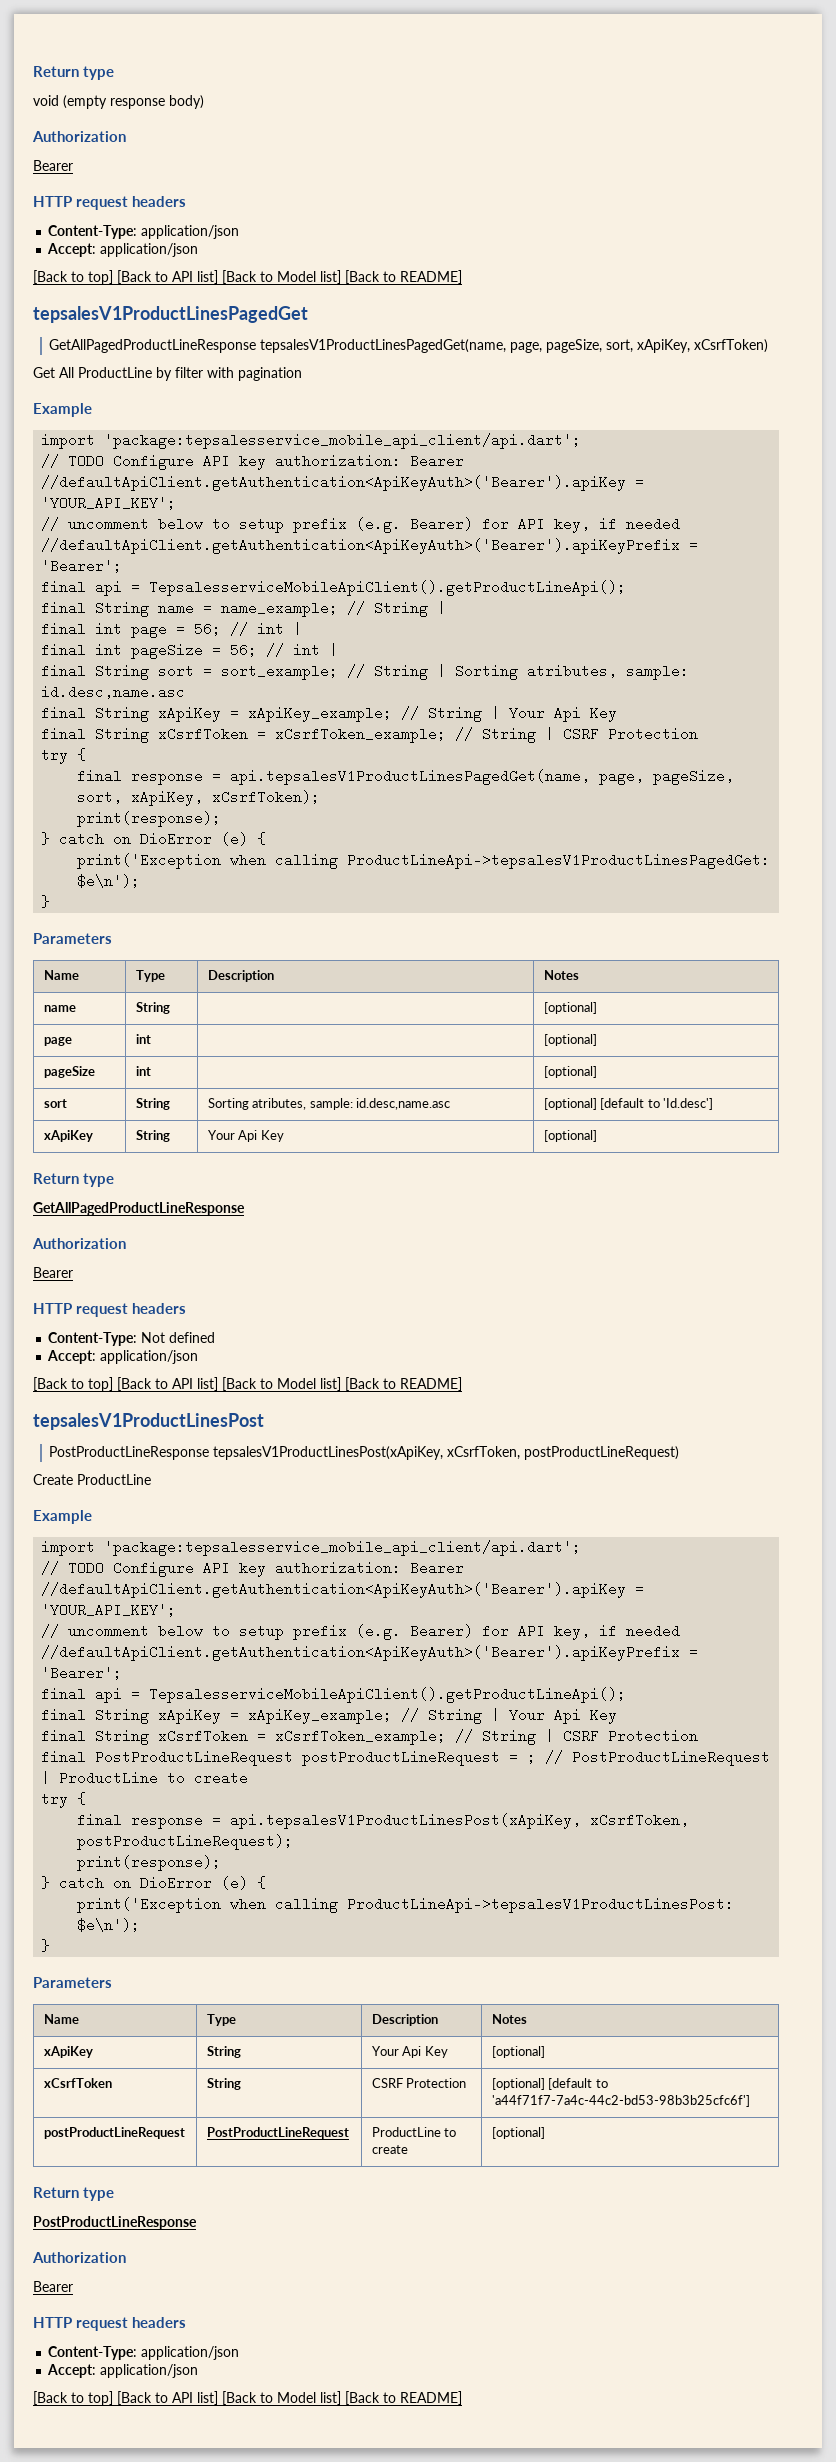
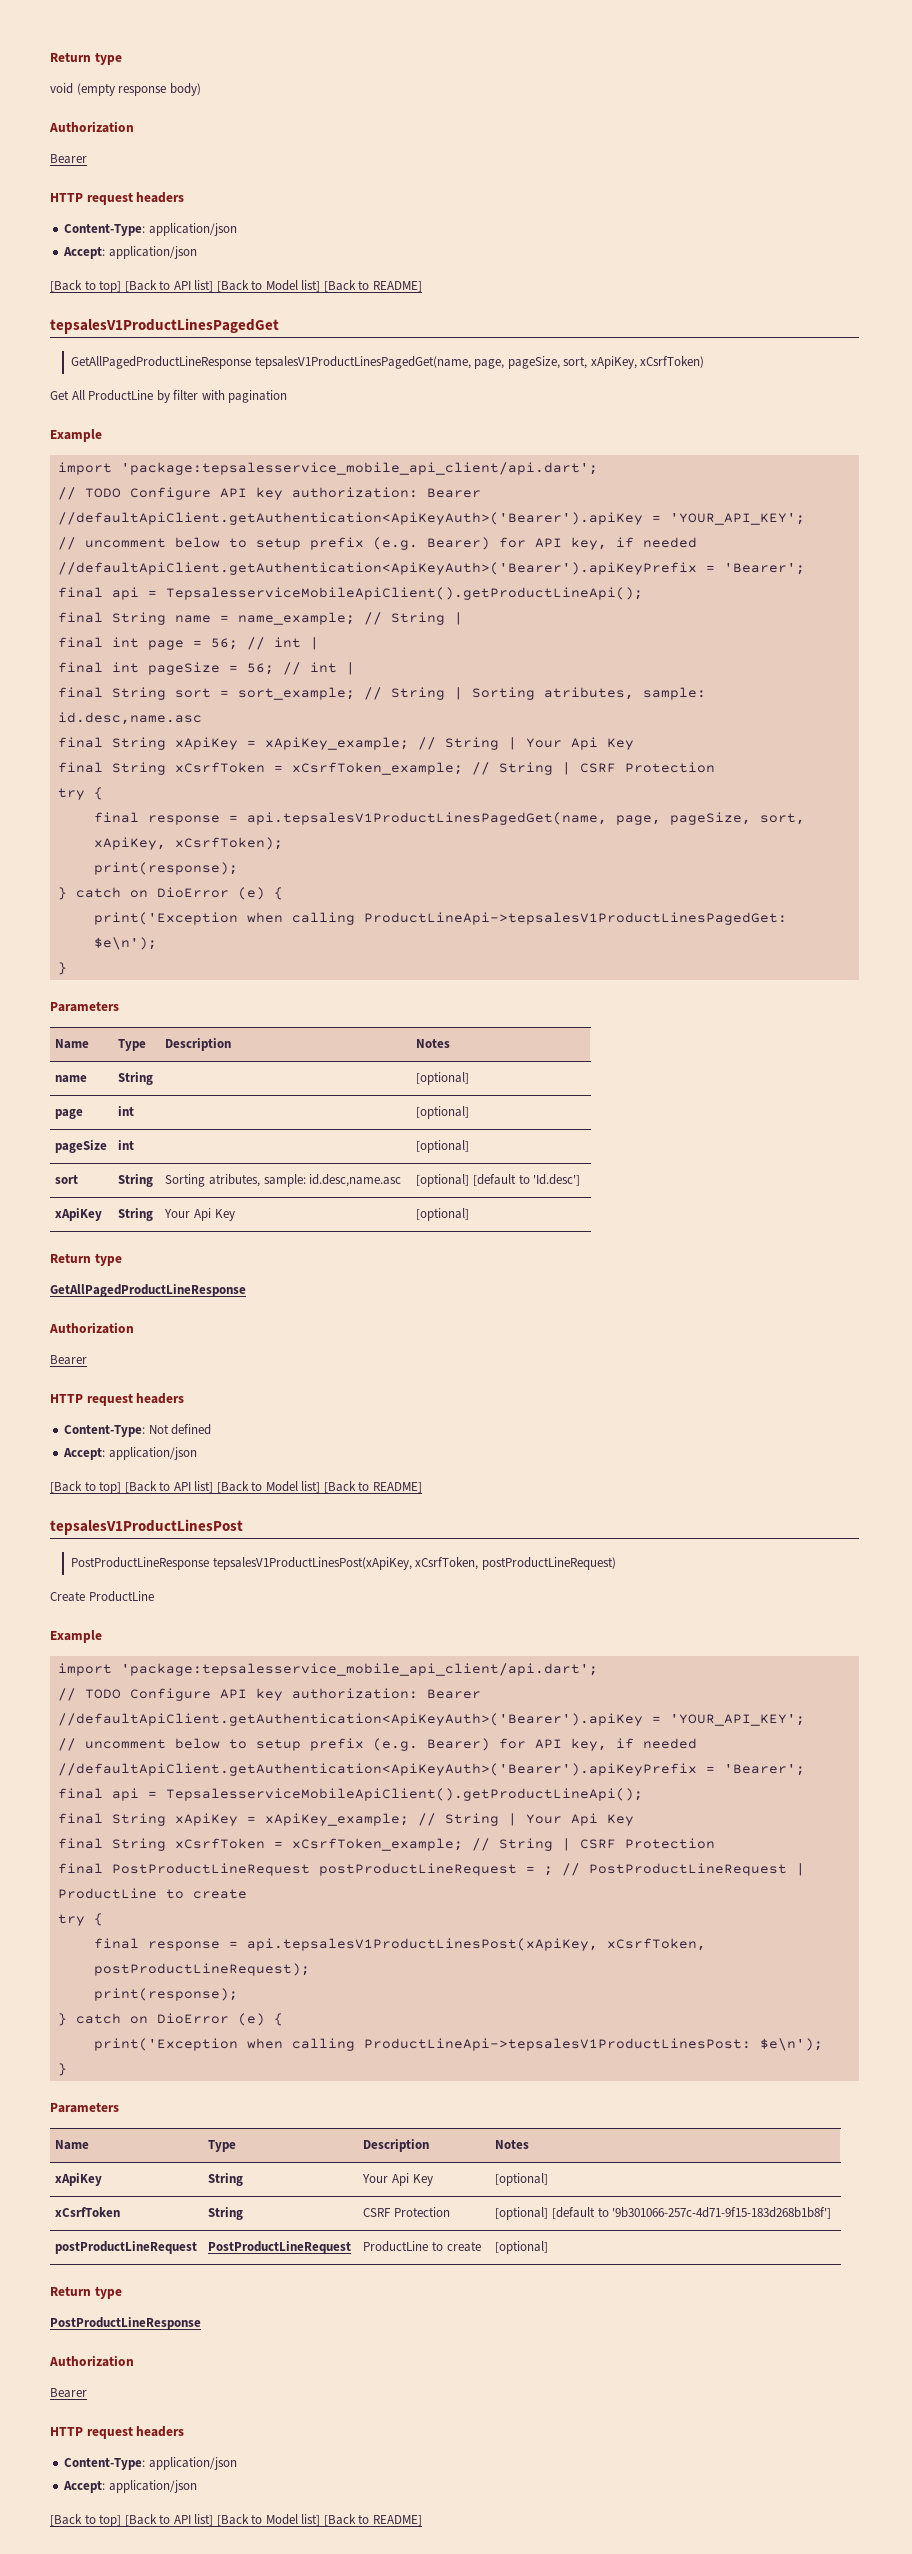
- xCsrfToken | String | CSRF Protection | [optional] [default to 'a44f71f7-7a4c-44c2-bd53-98b3b25cfc6f']
+ xCsrfToken | String | CSRF Protection | [optional] [default to '9b301066-257c-4d71-9f15-183d268b1b8f']

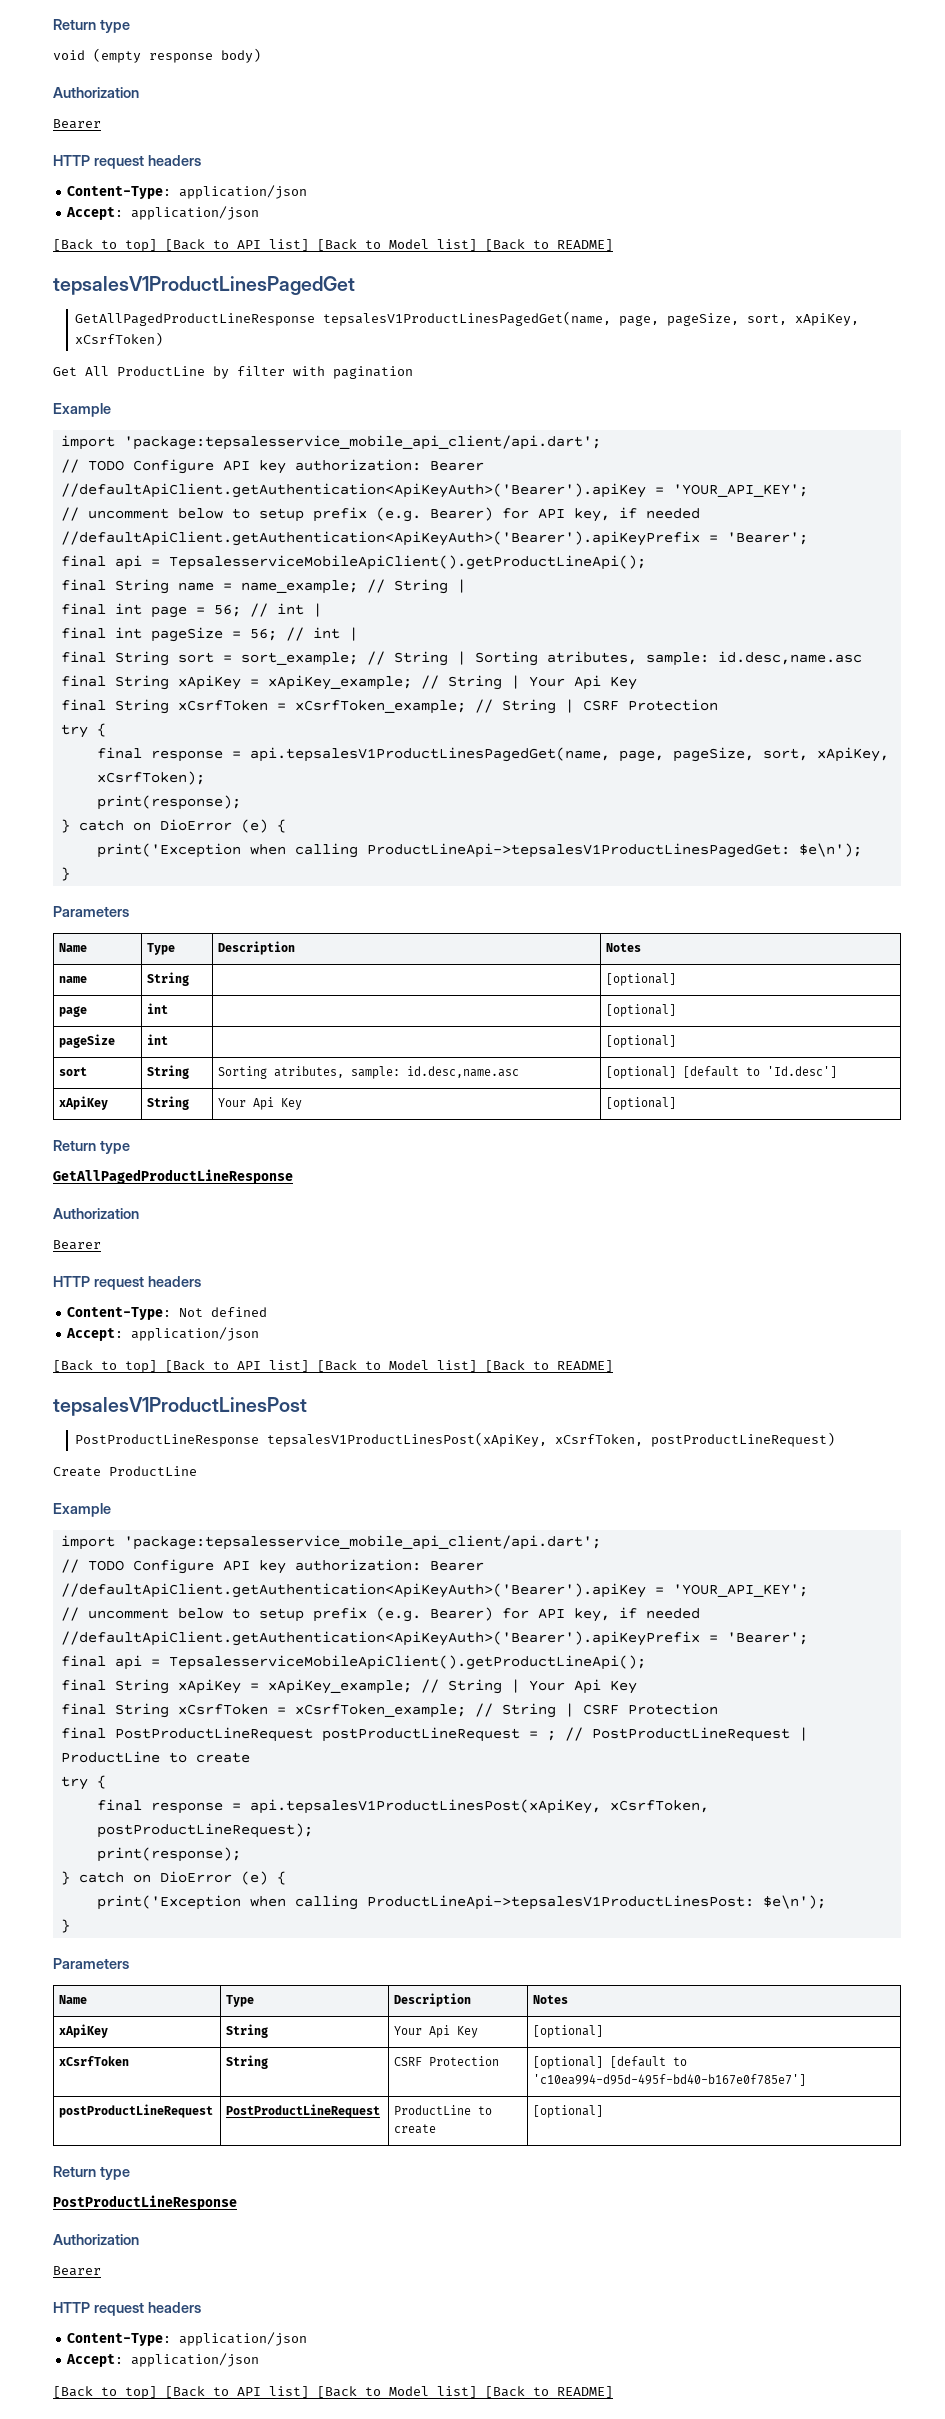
- xCsrfToken | String | CSRF Protection | [optional] [default to '9b301066-257c-4d71-9f15-183d268b1b8f']
+ xCsrfToken | String | CSRF Protection | [optional] [default to 'c10ea994-d95d-495f-bd40-b167e0f785e7']

